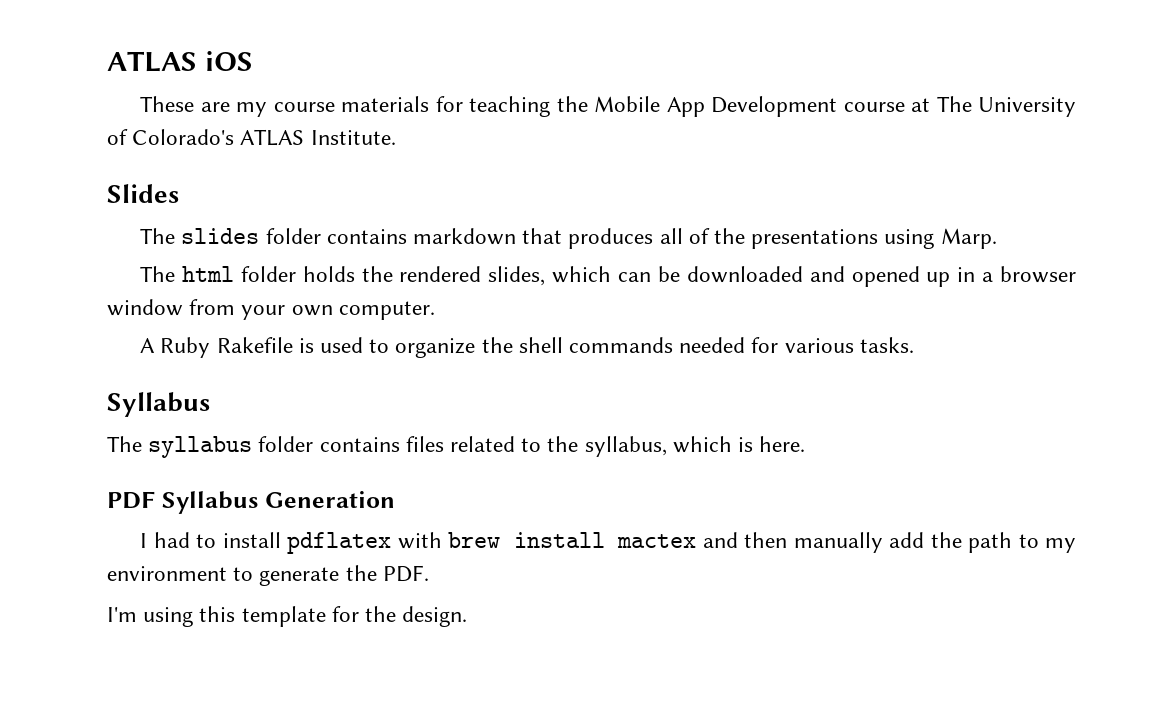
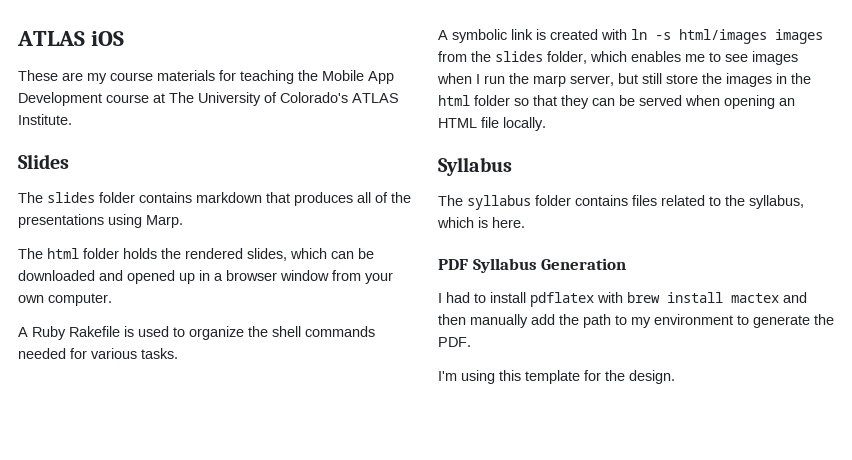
+ A symbolic link is created with ln -s html/images images from the slides folder, which enables me to see images when I run the marp server, but still store the images in the html folder so that they can be served when opening an HTML file locally.

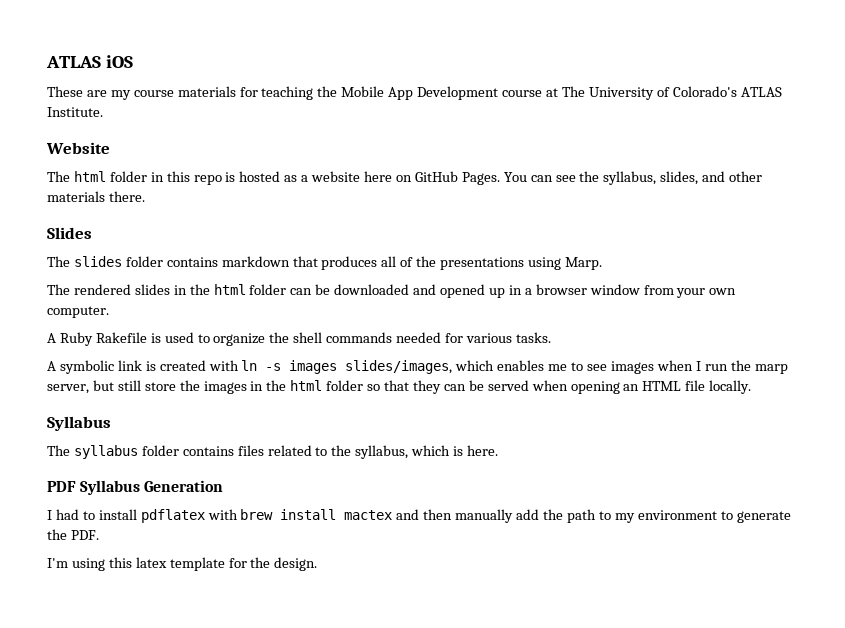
+ Website
+ The html folder in this repo is hosted as a website here on GitHub Pages. You can see the syllabus, slides, and other materials there.
- The html folder holds the rendered slides, which can be downloaded and opened up in a browser window from your own computer.
+ The rendered slides in the html folder can be downloaded and opened up in a browser window from your own computer.
- A symbolic link is created with ln -s html/images images from the slides folder, which enables me to see images when I run the marp server, but still store the images in the html folder so that they can be served when opening an HTML file locally.
+ A symbolic link is created with ln -s images slides/images, which enables me to see images when I run the marp server, but still store the images in the html folder so that they can be served when opening an HTML file locally.
- I'm using this template for the design.
+ I'm using this latex template for the design.

